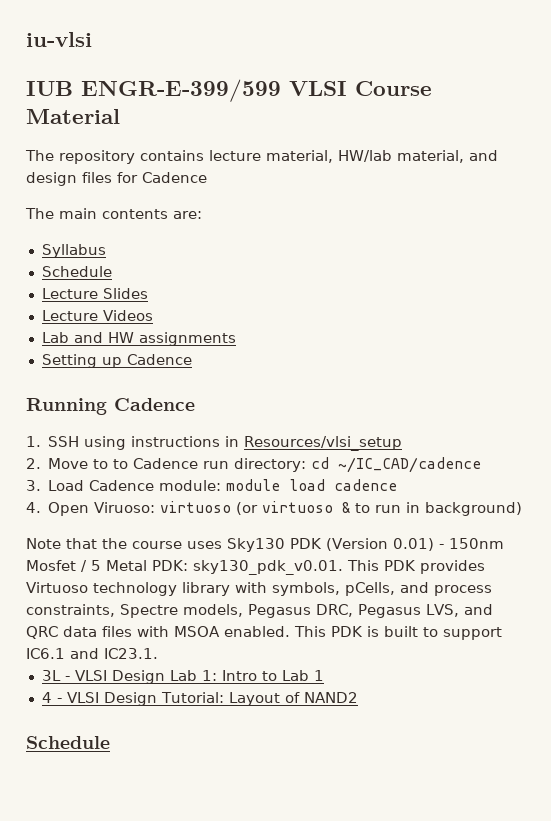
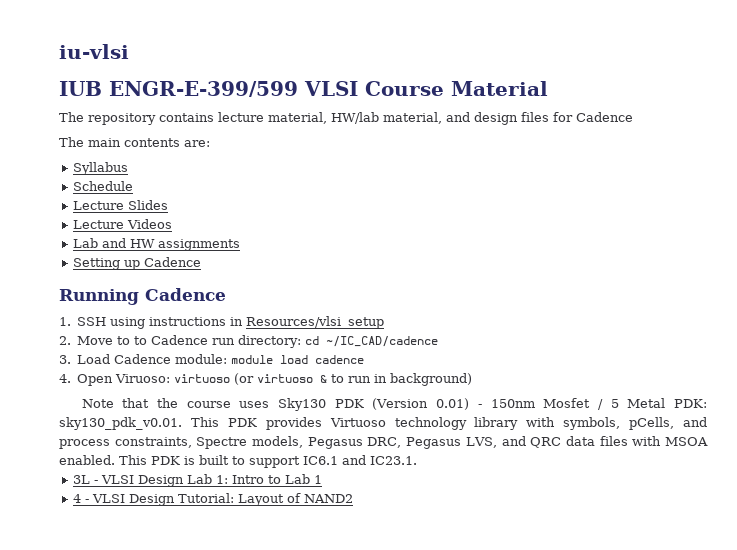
  4 - VLSI Design Tutorial: Layout of NAND2
- Schedule

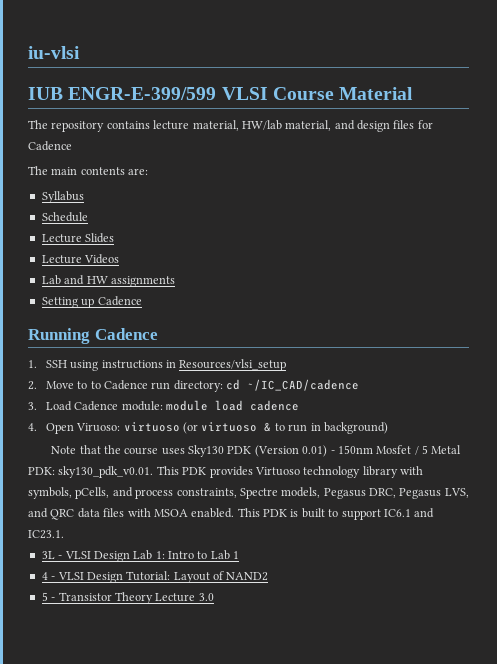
+ 5 - Transistor Theory Lecture 3.0

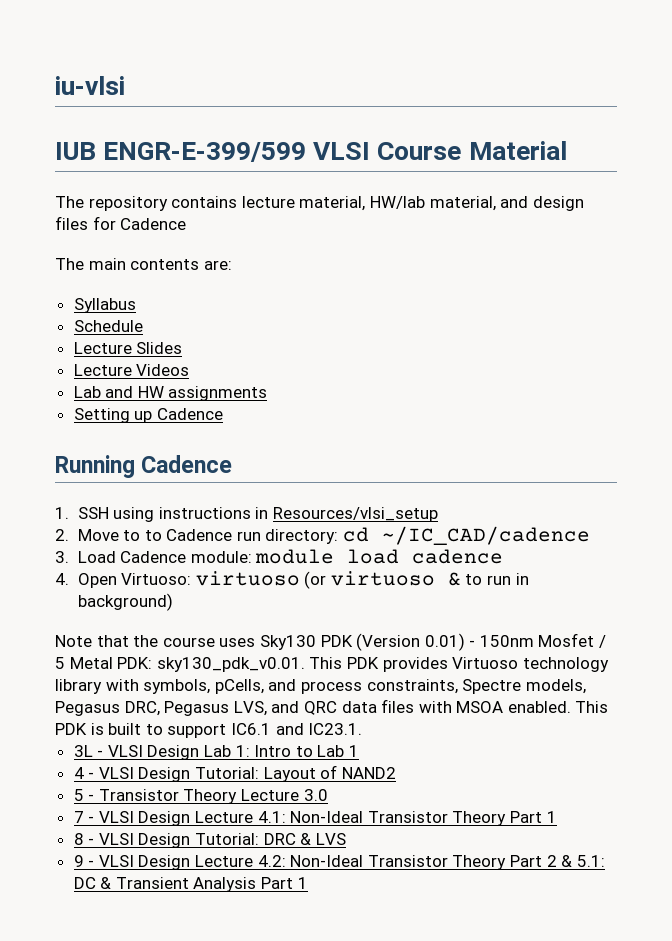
- 4. Open Viruoso: virtuoso (or virtuoso & to run in background)
+ 4. Open Virtuoso: virtuoso (or virtuoso & to run in background)
+ 7 - VLSI Design Lecture 4.1: Non-Ideal Transistor Theory Part 1
+ 8 - VLSI Design Tutorial: DRC & LVS
+ 9 - VLSI Design Lecture 4.2: Non-Ideal Transistor Theory Part 2 & 5.1: DC & Transient Analysis Part 1

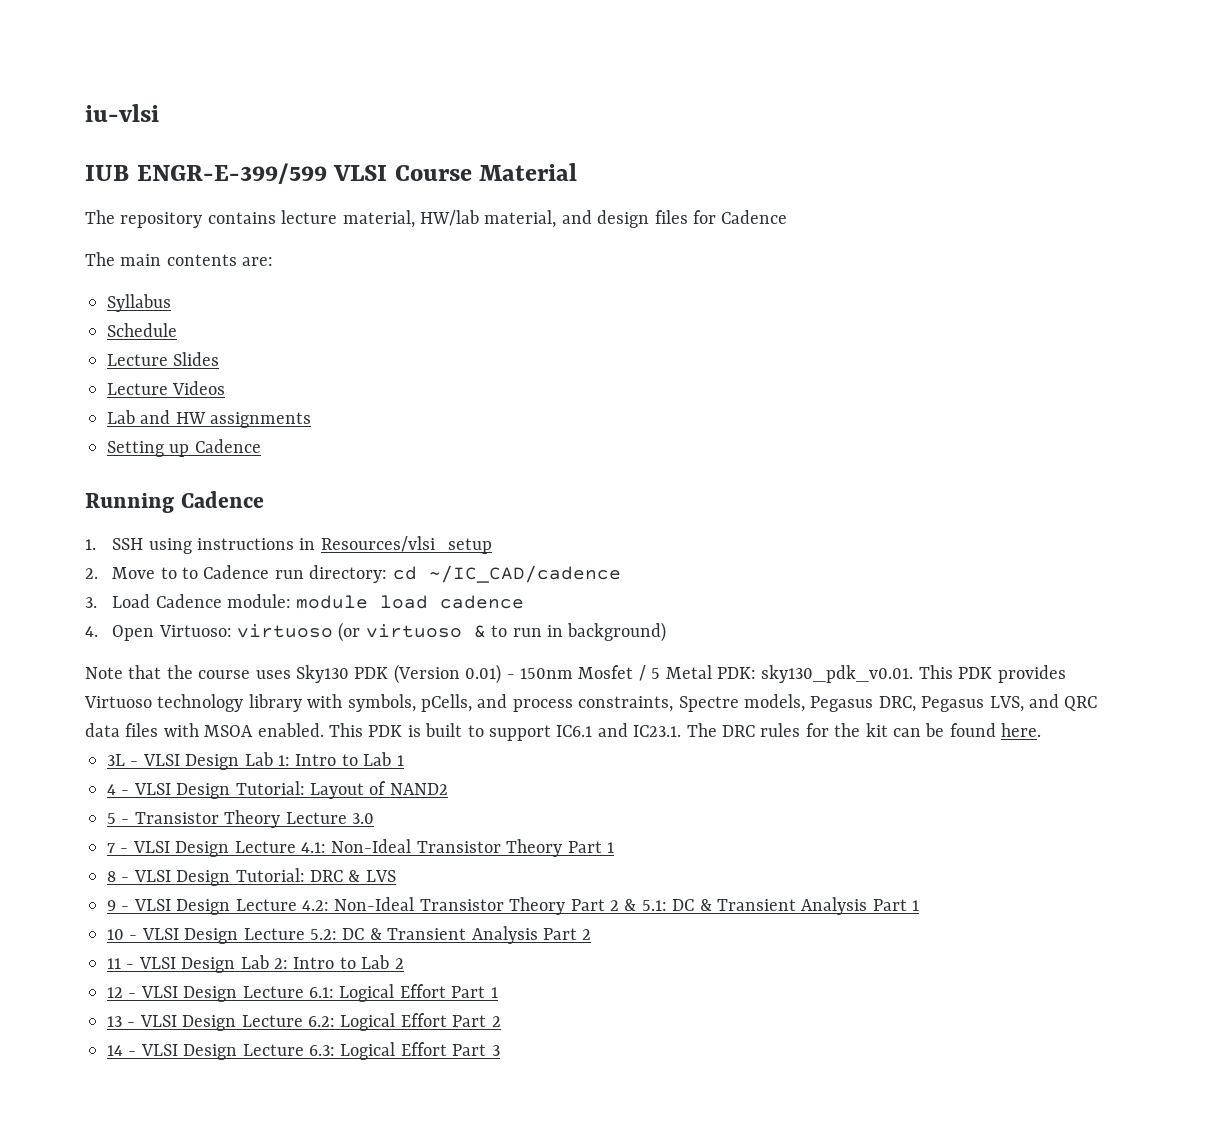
- This PDK is built to support IC6.1 and IC23.1.
+ This PDK is built to support IC6.1 and IC23.1. The DRC rules for the kit can be found here.
+ 10 - VLSI Design Lecture 5.2: DC & Transient Analysis Part 2
+ 11 - VLSI Design Lab 2: Intro to Lab 2
+ 12 - VLSI Design Lecture 6.1: Logical Effort Part 1
+ 13 - VLSI Design Lecture 6.2: Logical Effort Part 2
+ 14 - VLSI Design Lecture 6.3: Logical Effort Part 3

